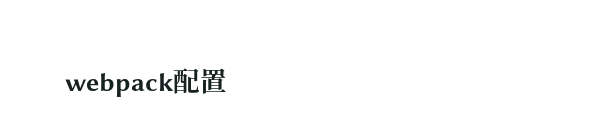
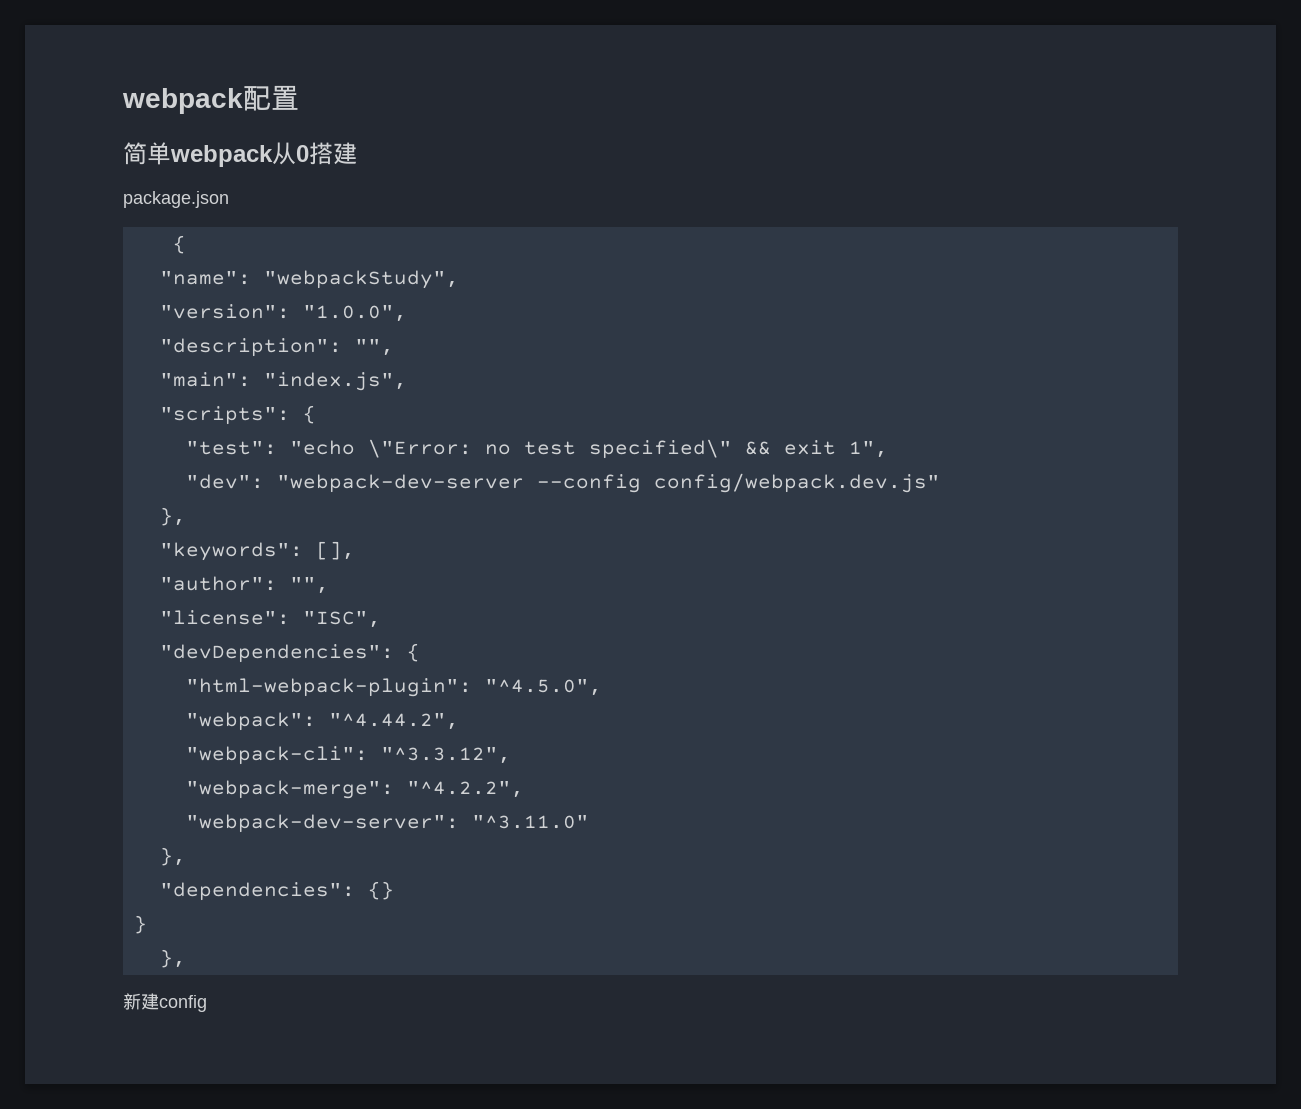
+ 简单webpack从0搭建
+ package.json
+ {
+ "name": "webpackStudy",
+ "version": "1.0.0",
+ "description": "",
+ "main": "index.js",
+ "scripts": {
+ "test": "echo \"Error: no test specified\" && exit 1",
+ "dev": "webpack-dev-server --config config/webpack.dev.js"
+ },
+ "keywords": [],
+ "author": "",
+ "license": "ISC",
+ "devDependencies": {
+ "html-webpack-plugin": "^4.5.0",
+ "webpack": "^4.44.2",
+ "webpack-cli": "^3.3.12",
+ "webpack-merge": "^4.2.2",
+ "webpack-dev-server": "^3.11.0"
+ },
+ "dependencies": {}
+ }
+ },
+ 新建config

